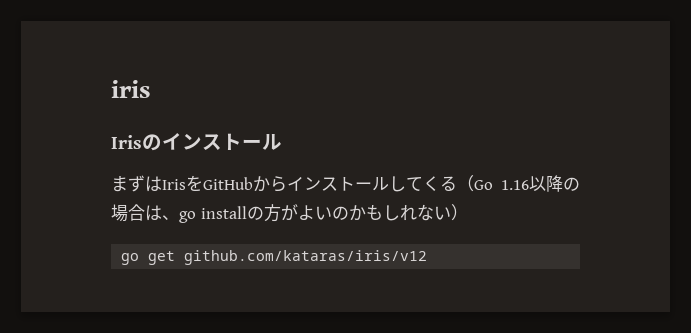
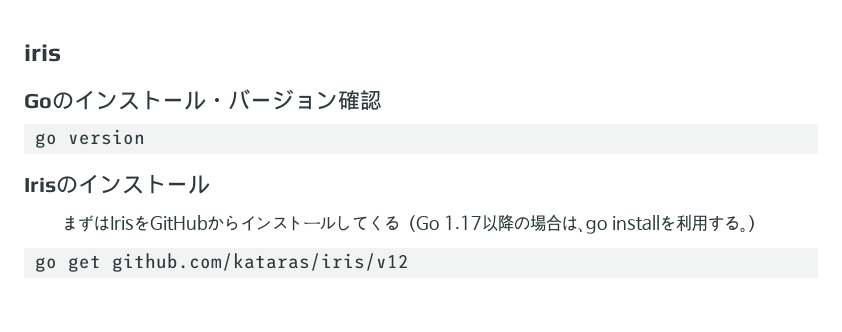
+ Goのインストール・バージョン確認
+ go version
- まずはIrisをGitHubからインストールしてくる（Go 1.16以降の場合は、go installの方がよいのかもしれない）
+ まずはIrisをGitHubからインストールしてくる（Go 1.17以降の場合は、go installを利用する。）

